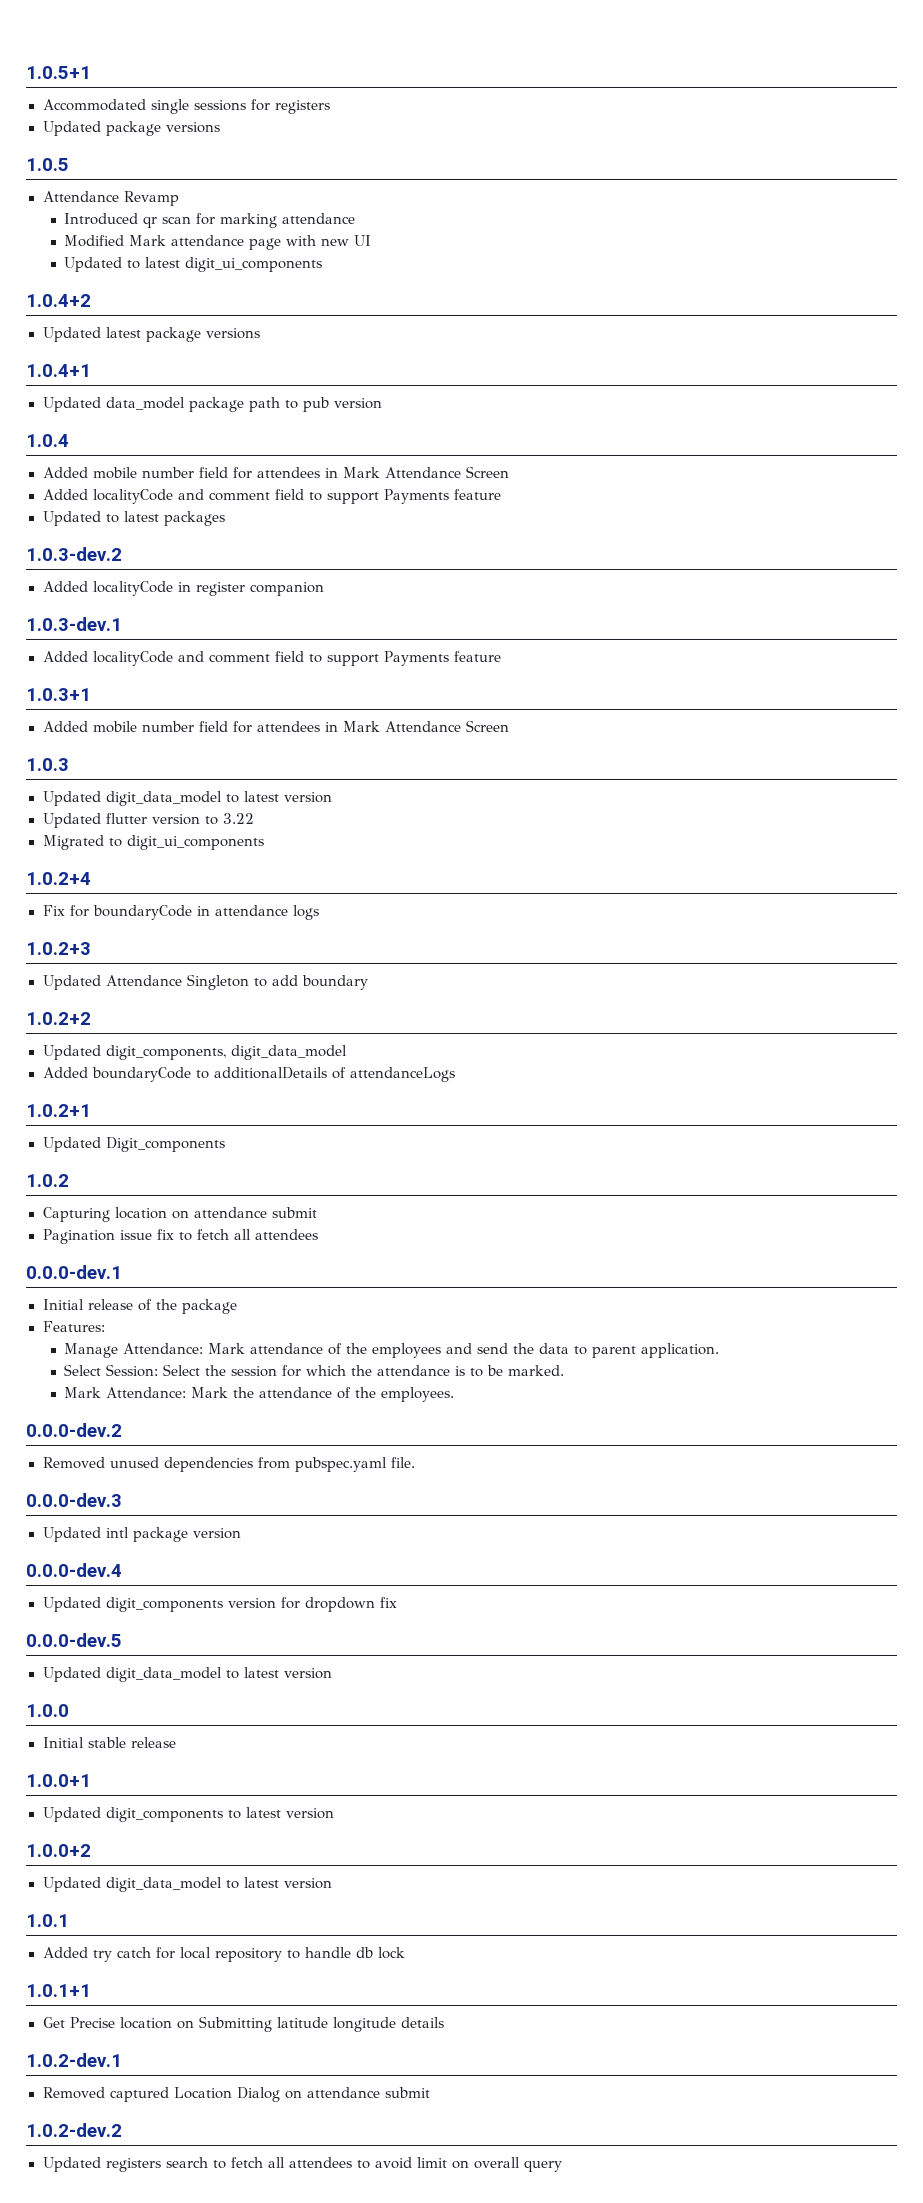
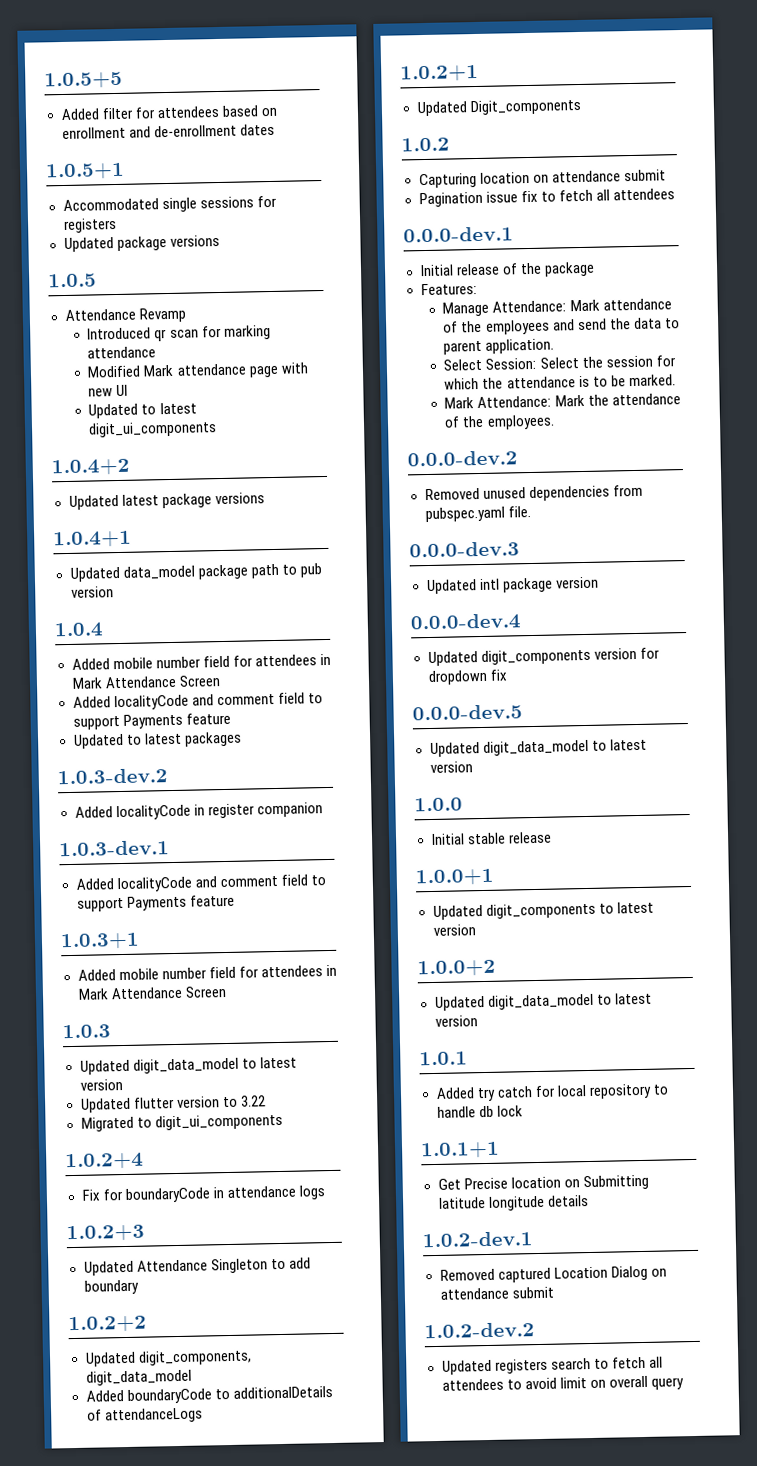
+ 1.0.5+5
+ Added filter for attendees based on enrollment and de-enrollment dates

